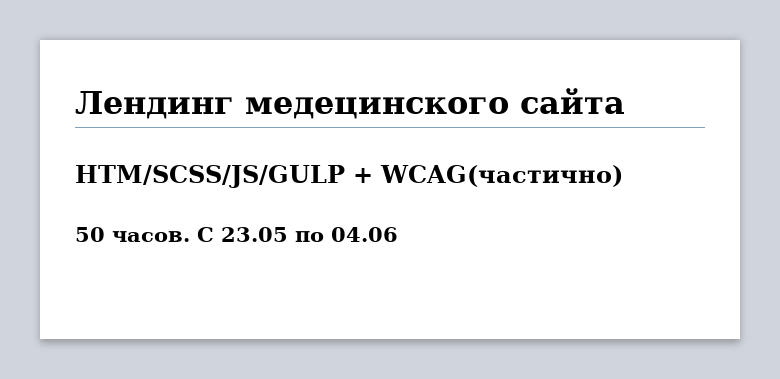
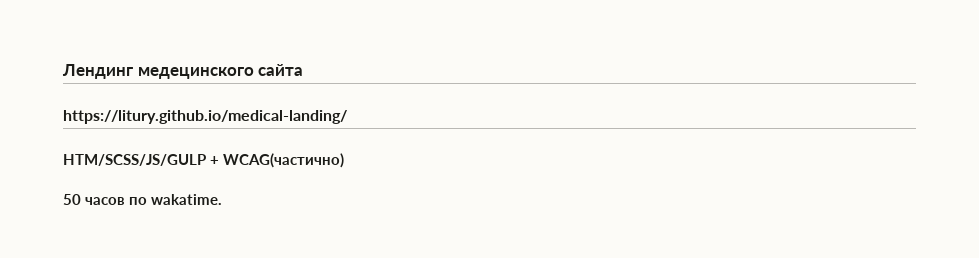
+ https://litury.github.io/medical-landing/
- 50 часов. С 23.05 по 04.06
+ 50 часов по wakatime.

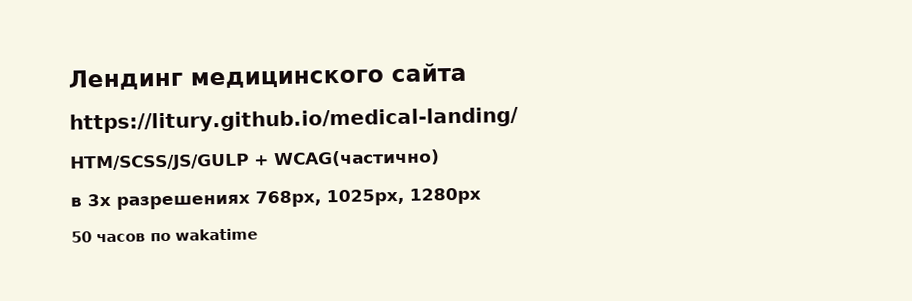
- Лендинг медецинского сайта
+ Лендинг медицинского сайта
+ в 3х разрешениях 768px, 1025px, 1280px
- 50 часов по wakatime.
+ 50 часов по wakatime

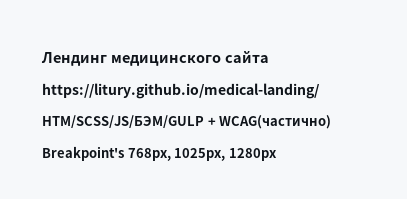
- HTM/SCSS/JS/GULP + WCAG(частично)
+ HTM/SCSS/JS/БЭМ/GULP + WCAG(частично)
- в 3х разрешениях 768px, 1025px, 1280px
+ Breakpoint's 768px, 1025px, 1280px
- 50 часов по wakatime

